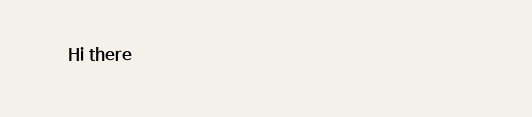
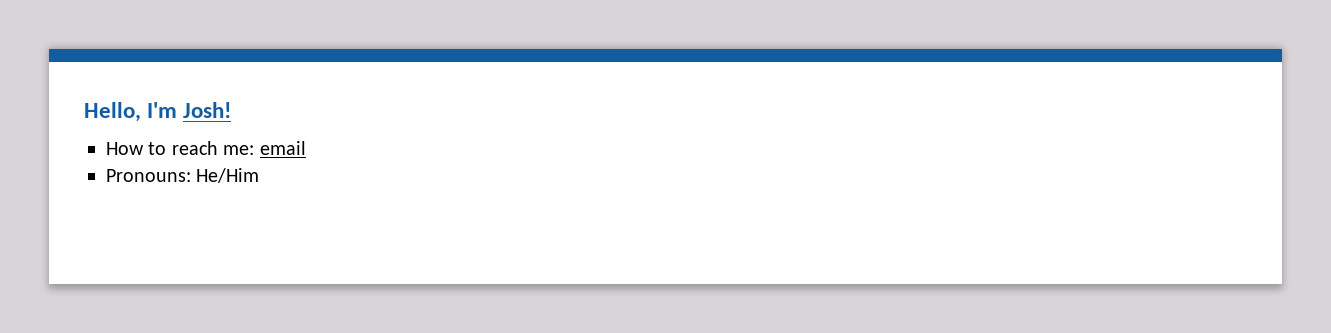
- Hi there
+ Hello, I'm Josh!
+ How to reach me: email
+ Pronouns: He/Him

